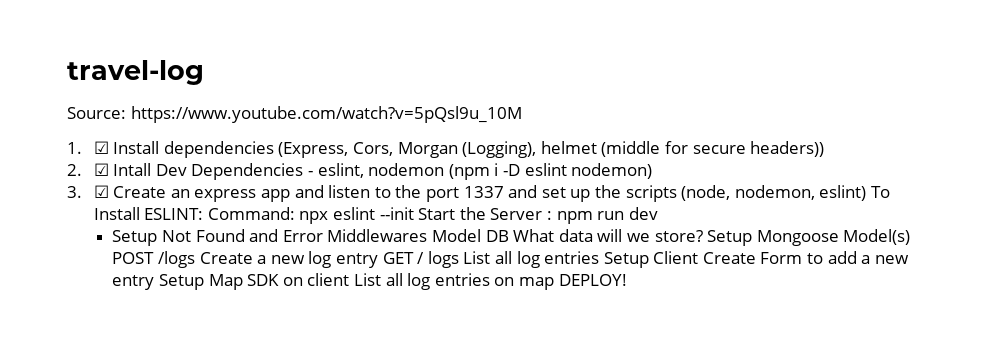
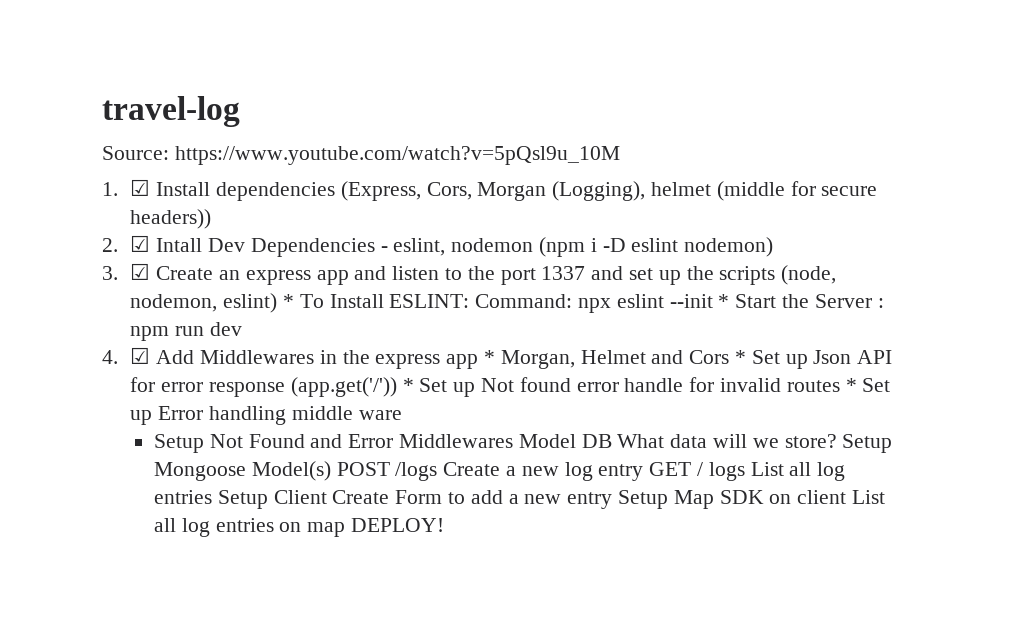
- 3. ☑ Create an express app and listen to the port 1337 and set up the scripts (node, nodemon, eslint) To Install ESLINT: Command: npx eslint --init Start the Server : npm run dev
+ 3. ☑ Create an express app and listen to the port 1337 and set up the scripts (node, nodemon, eslint) * To Install ESLINT: Command: npx eslint --init * Start the Server : npm run dev
+ 4. ☑ Add Middlewares in the express app * Morgan, Helmet and Cors * Set up Json API for error response (app.get('/')) * Set up Not found error handle for invalid routes * Set up Error handling middle ware

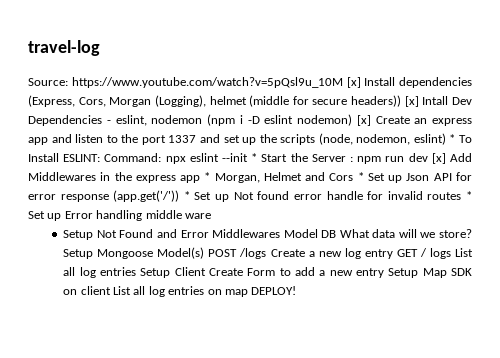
- https://www.youtube.com/watch?v=5pQsl9u_10M
- 1. ☑ Install dependencies (Express, Cors, Morgan (Logging), helmet (middle for secure headers))
- 2. ☑ Intall Dev Dependencies - eslint, nodemon (npm i -D eslint nodemon)
- 3. ☑ Create an express app and listen to the port 1337 and set up the scripts (node, nodemon, eslint) * To Install ESLINT:
+ https://www.youtube.com/watch?v=5pQsl9u_10M [x] Install dependencies (Express, Cors, Morgan (Logging), helmet (middle for secure headers)) [x] Intall Dev Dependencies - eslint, nodemon (npm i -D eslint nodemon) [x] Create an express app and listen to the port 1337 and set up the scripts (node, nodemon, eslint) * To Install ESLINT:
- npm run dev
- 4. ☑ Add Middlewares in the express app * Morgan, Helmet and Cors * Set up Json API for error response (app.get('/')) * Set up Not found error handle for invalid routes * Set up Error handling middle ware
+ npm run dev [x] Add Middlewares in the express app * Morgan, Helmet and Cors * Set up Json API for error response (app.get('/')) * Set up Not found error handle for invalid routes * Set up Error handling middle ware

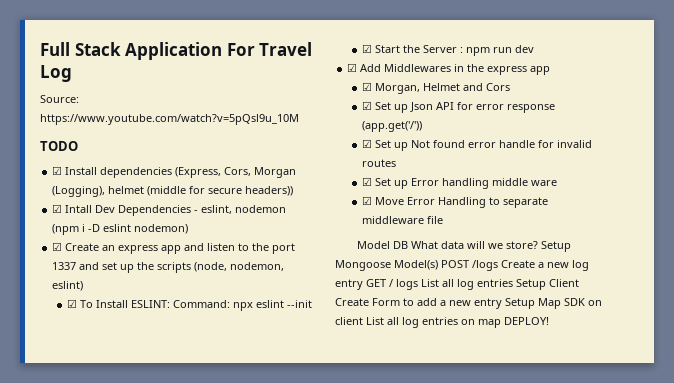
- travel-log
+ Full Stack Application For Travel Log
- https://www.youtube.com/watch?v=5pQsl9u_10M [x] Install dependencies (Express, Cors, Morgan (Logging), helmet (middle for secure headers)) [x] Intall Dev Dependencies - eslint, nodemon (npm i -D eslint nodemon) [x] Create an express app and listen to the port 1337 and set up the scripts (node, nodemon, eslint) * To Install ESLINT:
+ https://www.youtube.com/watch?v=5pQsl9u_10M
+ TODO
+ ☑ Install dependencies (Express, Cors, Morgan (Logging), helmet (middle for secure headers))
+ ☑ Intall Dev Dependencies - eslint, nodemon (npm i -D eslint nodemon)
+ ☑ Create an express app and listen to the port 1337 and set up the scripts (node, nodemon, eslint)
+ ☑ To Install ESLINT:
- npx eslint --init * Start the Server :
+ npx eslint --init
+ ☑ Start the Server :
- npm run dev [x] Add Middlewares in the express app * Morgan, Helmet and Cors * Set up Json API for error response (app.get('/')) * Set up Not found error handle for invalid routes * Set up Error handling middle ware
+ npm run dev
+ ☑ Add Middlewares in the express app
+ ☑ Morgan, Helmet and Cors
+ ☑ Set up Json API for error response (app.get('/'))
+ ☑ Set up Not found error handle for invalid routes
+ ☑ Set up Error handling middle ware
- Setup Not Found and Error Middlewares Model DB What data will we store?
+ ☑ Move Error Handling to separate middleware file
+ Model DB What data will we store?

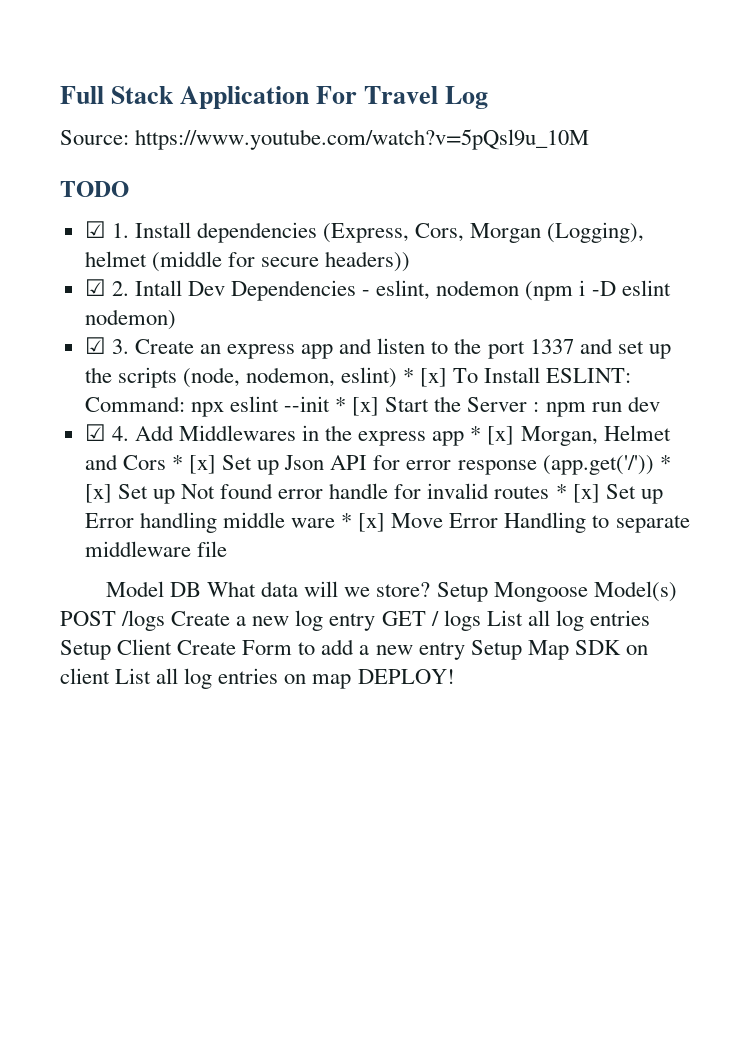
- ☑ Install dependencies (Express, Cors, Morgan (Logging), helmet (middle for secure headers))
+ ☑ 1. Install dependencies (Express, Cors, Morgan (Logging), helmet (middle for secure headers))
- ☑ Intall Dev Dependencies - eslint, nodemon (npm i -D eslint nodemon)
+ ☑ 2. Intall Dev Dependencies - eslint, nodemon (npm i -D eslint nodemon)
- ☑ Create an express app and listen to the port 1337 and set up the scripts (node, nodemon, eslint)
- ☑ To Install ESLINT: Command: npx eslint --init
- ☑ Start the Server : npm run dev
+ ☑ 3. Create an express app and listen to the port 1337 and set up the scripts (node, nodemon, eslint) * [x] To Install ESLINT: Command: npx eslint --init * [x] Start the Server : npm run dev
- ☑ Add Middlewares in the express app
- ☑ Morgan, Helmet and Cors
- ☑ Set up Json API for error response (app.get('/'))
- ☑ Set up Not found error handle for invalid routes
- ☑ Set up Error handling middle ware
- ☑ Move Error Handling to separate middleware file
+ ☑ 4. Add Middlewares in the express app * [x] Morgan, Helmet and Cors * [x] Set up Json API for error response (app.get('/')) * [x] Set up Not found error handle for invalid routes * [x] Set up Error handling middle ware * [x] Move Error Handling to separate middleware file

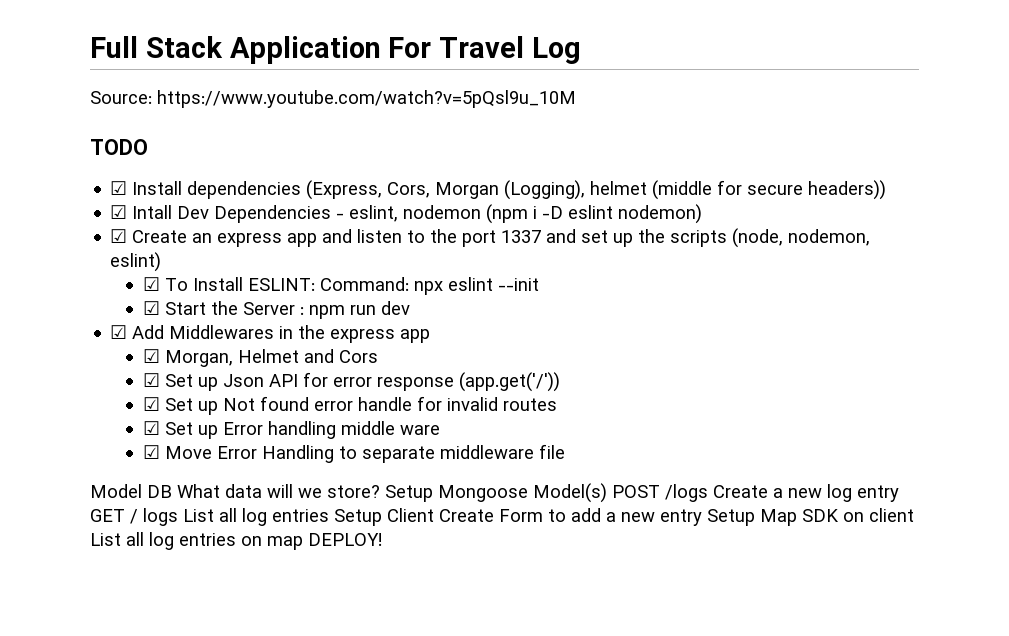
- ☑ 1. Install dependencies (Express, Cors, Morgan (Logging), helmet (middle for secure headers))
+ ☑ Install dependencies (Express, Cors, Morgan (Logging), helmet (middle for secure headers))
- ☑ 2. Intall Dev Dependencies - eslint, nodemon (npm i -D eslint nodemon)
+ ☑ Intall Dev Dependencies - eslint, nodemon (npm i -D eslint nodemon)
- ☑ 3. Create an express app and listen to the port 1337 and set up the scripts (node, nodemon, eslint) * [x] To Install ESLINT: Command: npx eslint --init * [x] Start the Server : npm run dev
+ ☑ Create an express app and listen to the port 1337 and set up the scripts (node, nodemon, eslint)
+ ☑ To Install ESLINT: Command: npx eslint --init
+ ☑ Start the Server : npm run dev
- ☑ 4. Add Middlewares in the express app * [x] Morgan, Helmet and Cors * [x] Set up Json API for error response (app.get('/')) * [x] Set up Not found error handle for invalid routes * [x] Set up Error handling middle ware * [x] Move Error Handling to separate middleware file
+ ☑ Add Middlewares in the express app
+ ☑ Morgan, Helmet and Cors
+ ☑ Set up Json API for error response (app.get('/'))
+ ☑ Set up Not found error handle for invalid routes
+ ☑ Set up Error handling middle ware
+ ☑ Move Error Handling to separate middleware file

